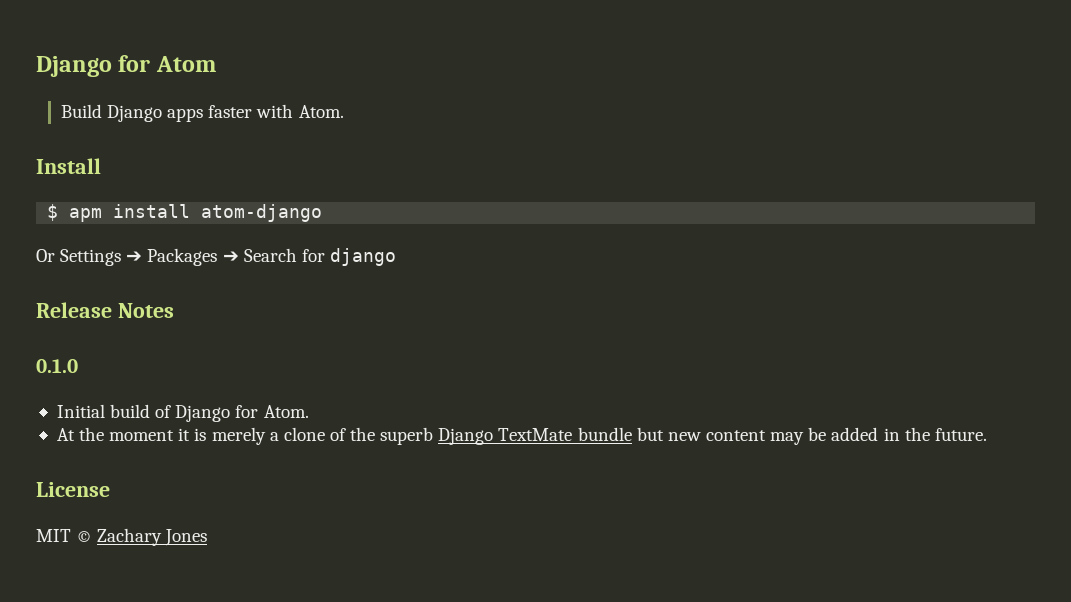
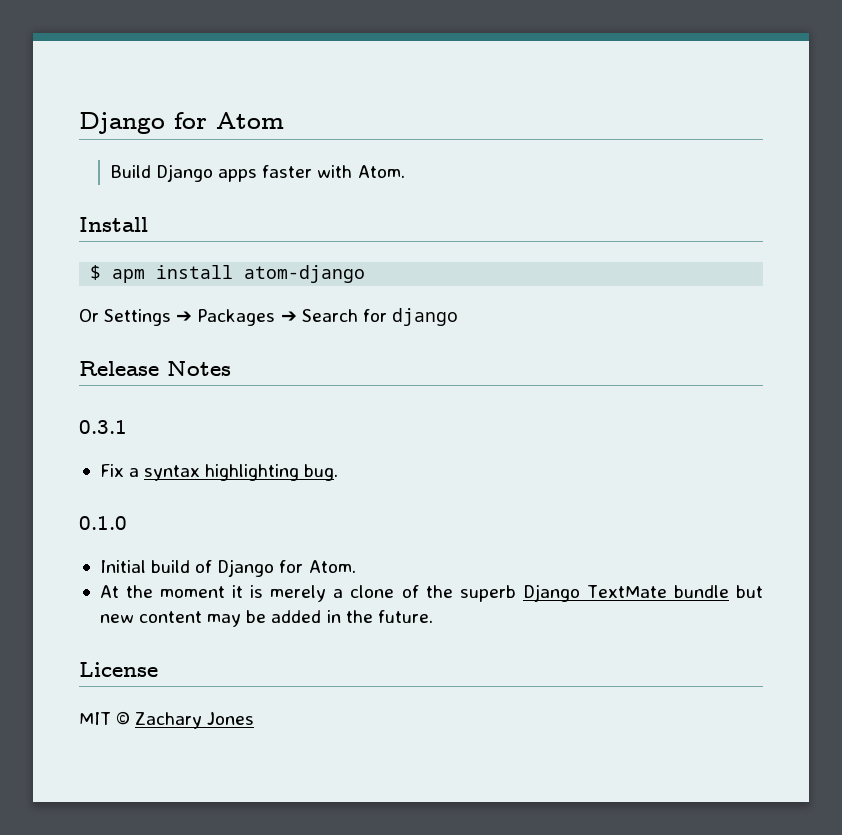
+ 0.3.1
+ Fix a syntax highlighting bug.

